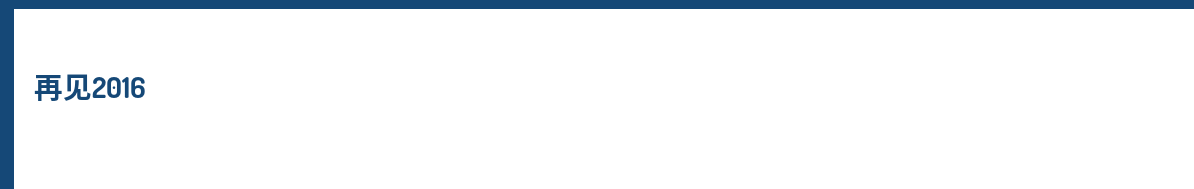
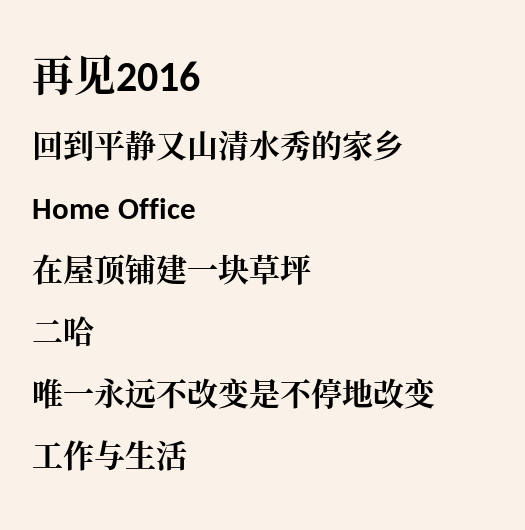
+ 回到平静又山清水秀的家乡
+ Home Office
+ 在屋顶铺建一块草坪
+ 二哈
+ 唯一永远不改变是不停地改变
+ 工作与生活

